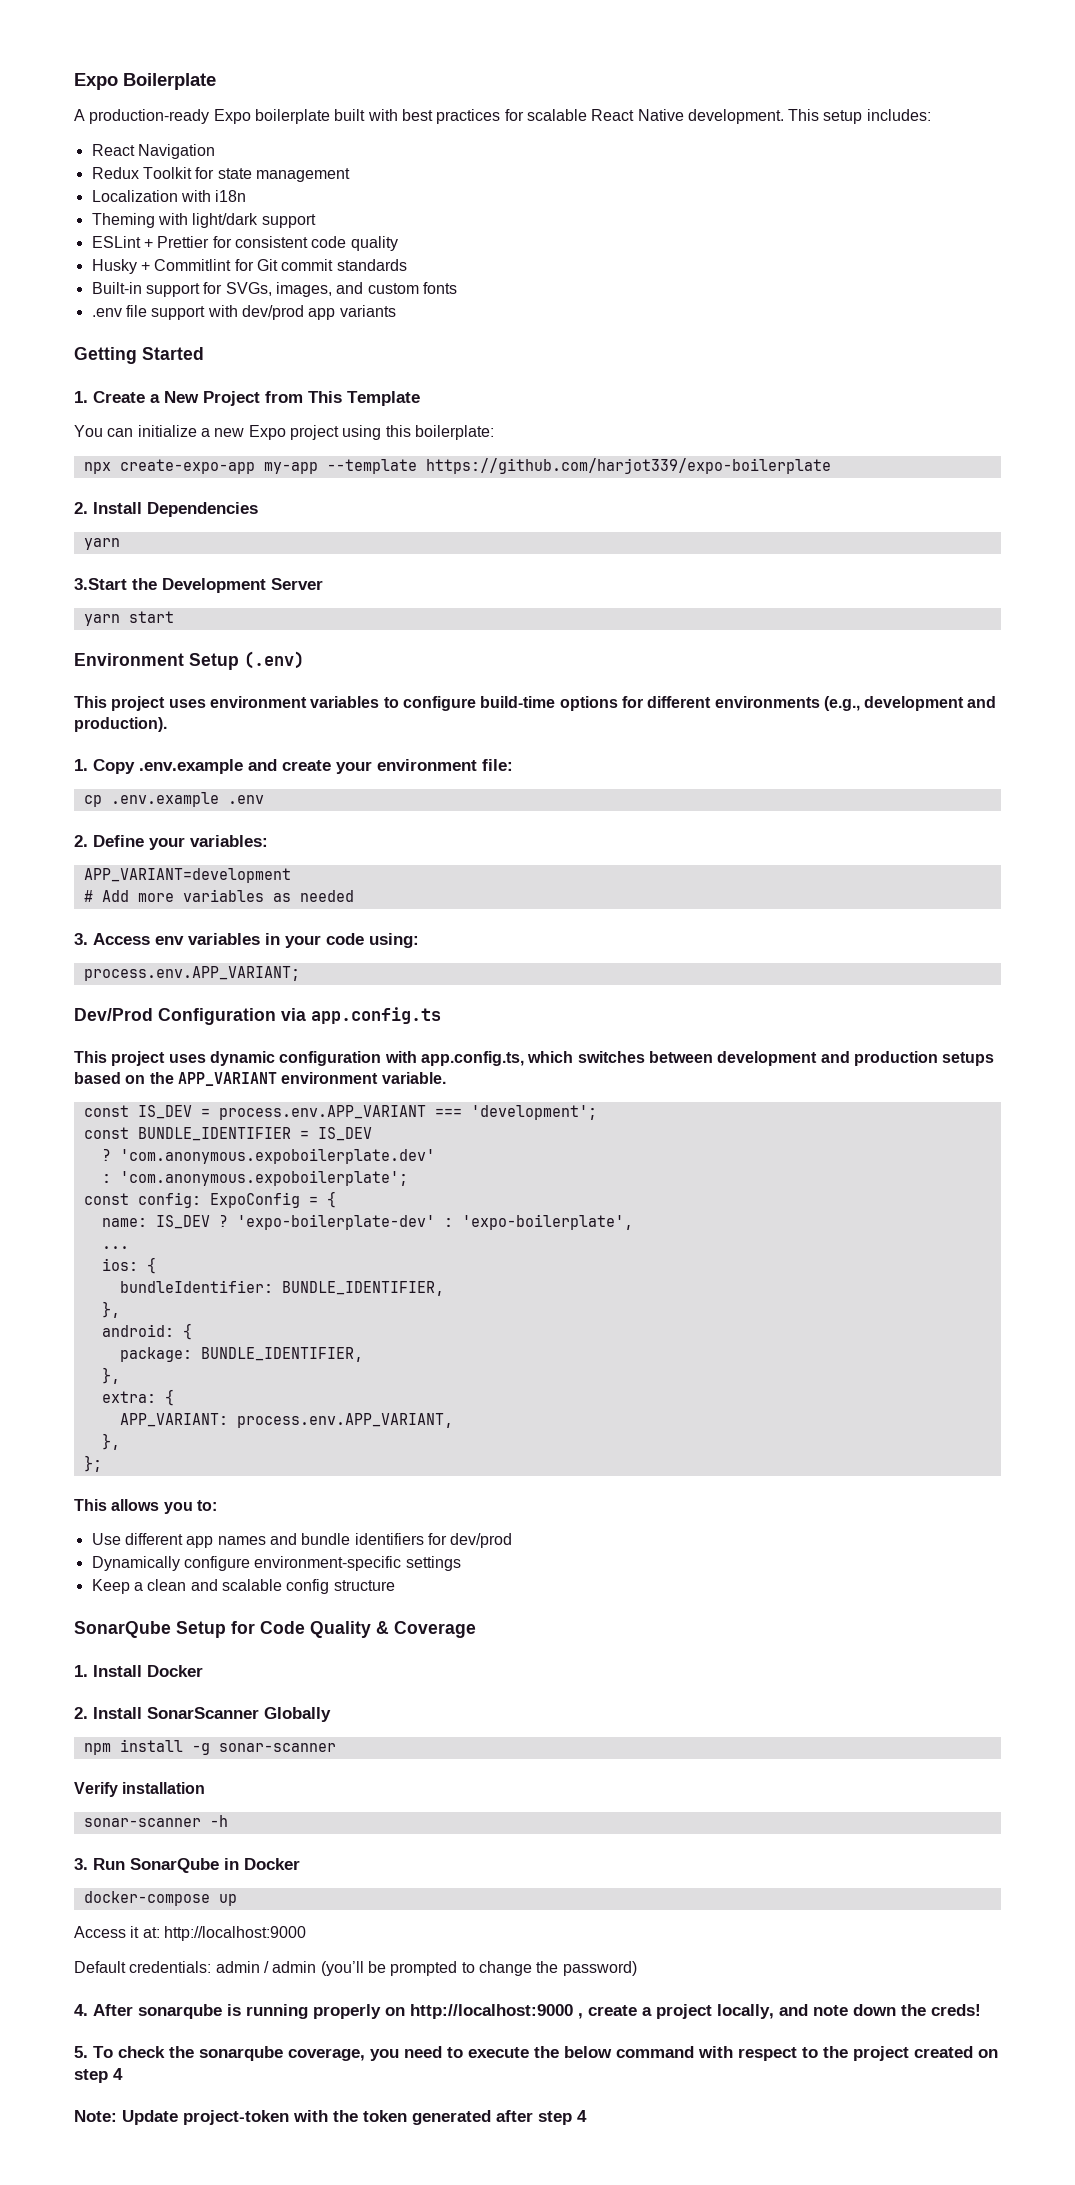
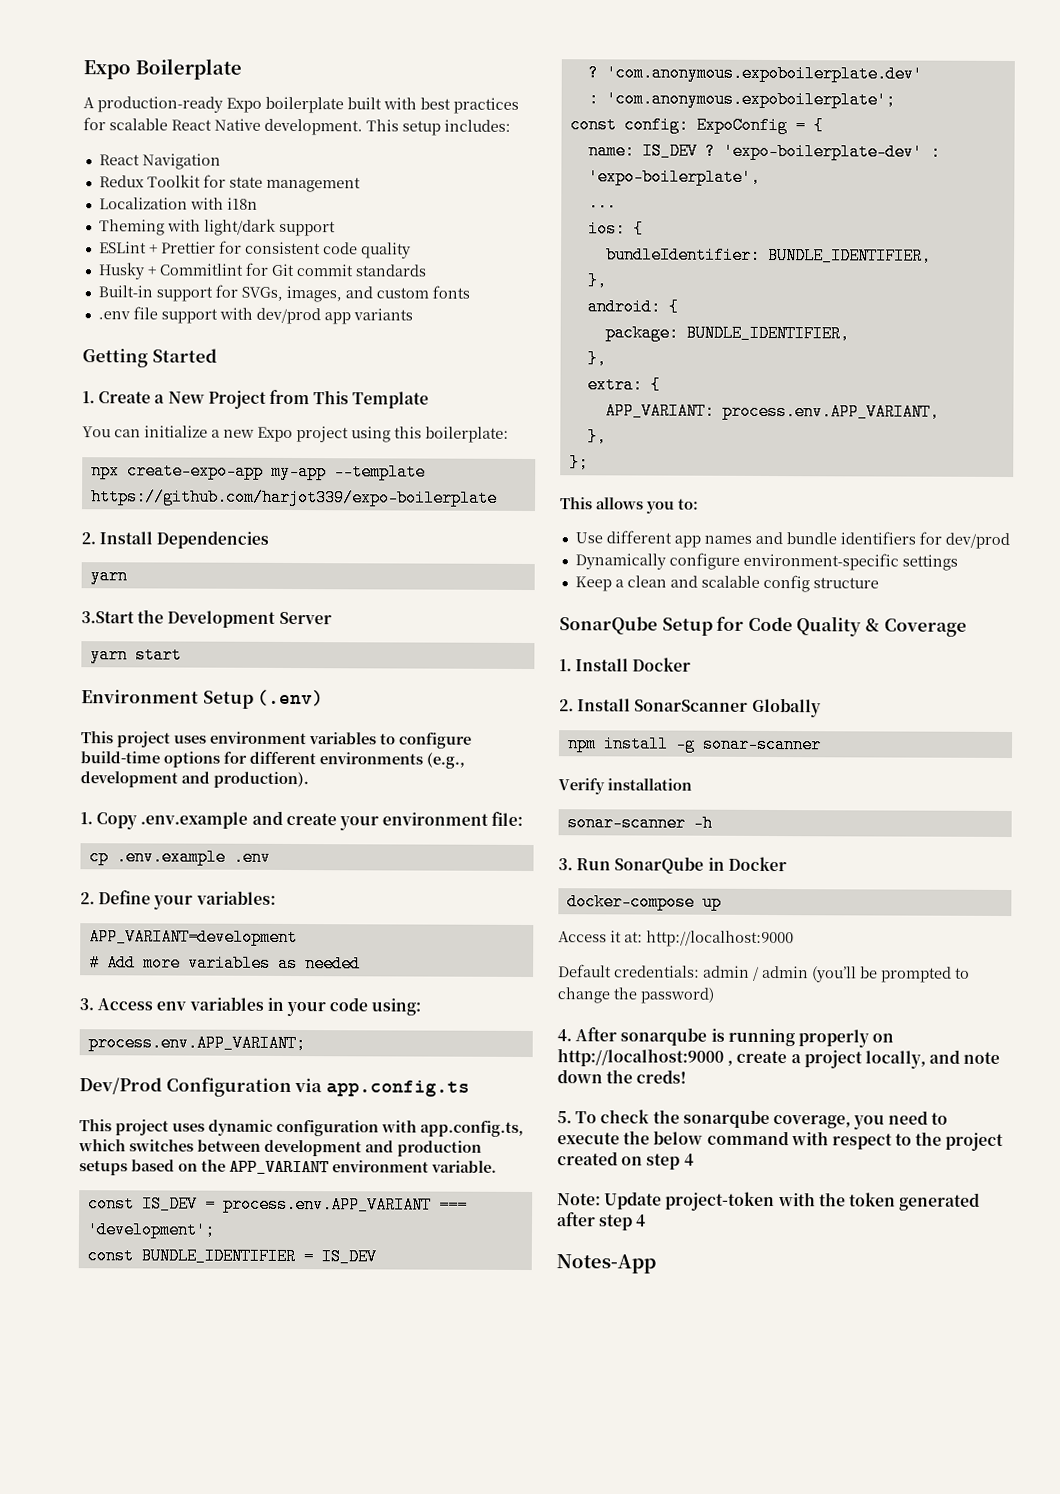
+ Notes-App

